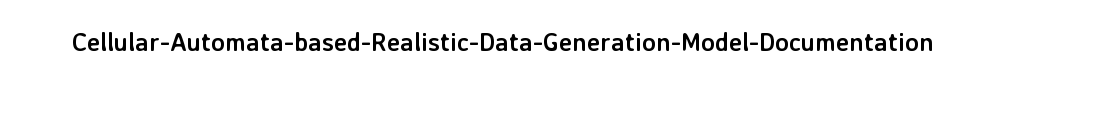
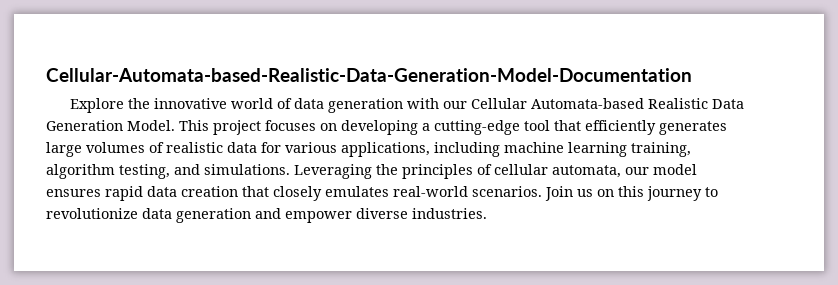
+ Explore the innovative world of data generation with our Cellular Automata-based Realistic Data Generation Model. This project focuses on developing a cutting-edge tool that efficiently generates large volumes of realistic data for various applications, including machine learning training, algorithm testing, and simulations. Leveraging the principles of cellular automata, our model ensures rapid data creation that closely emulates real-world scenarios. Join us on this journey to revolutionize data generation and empower diverse industries.

